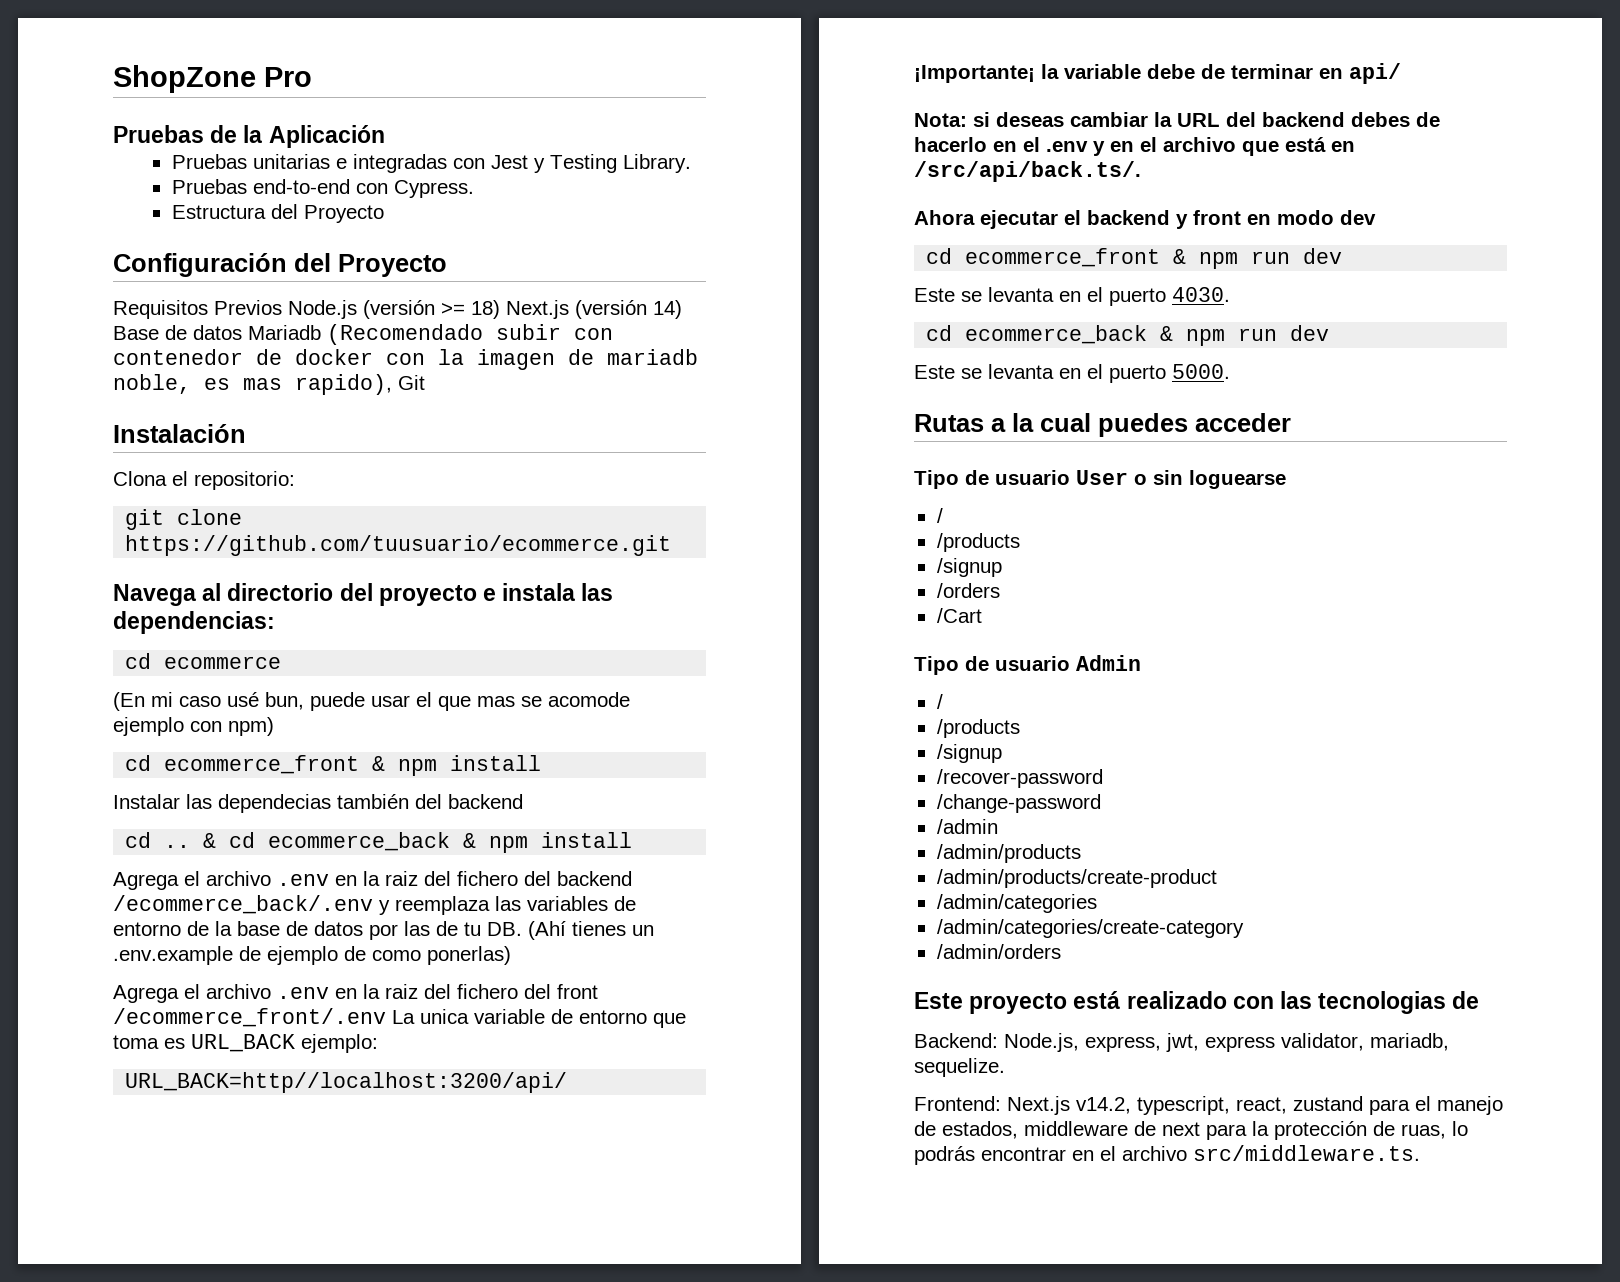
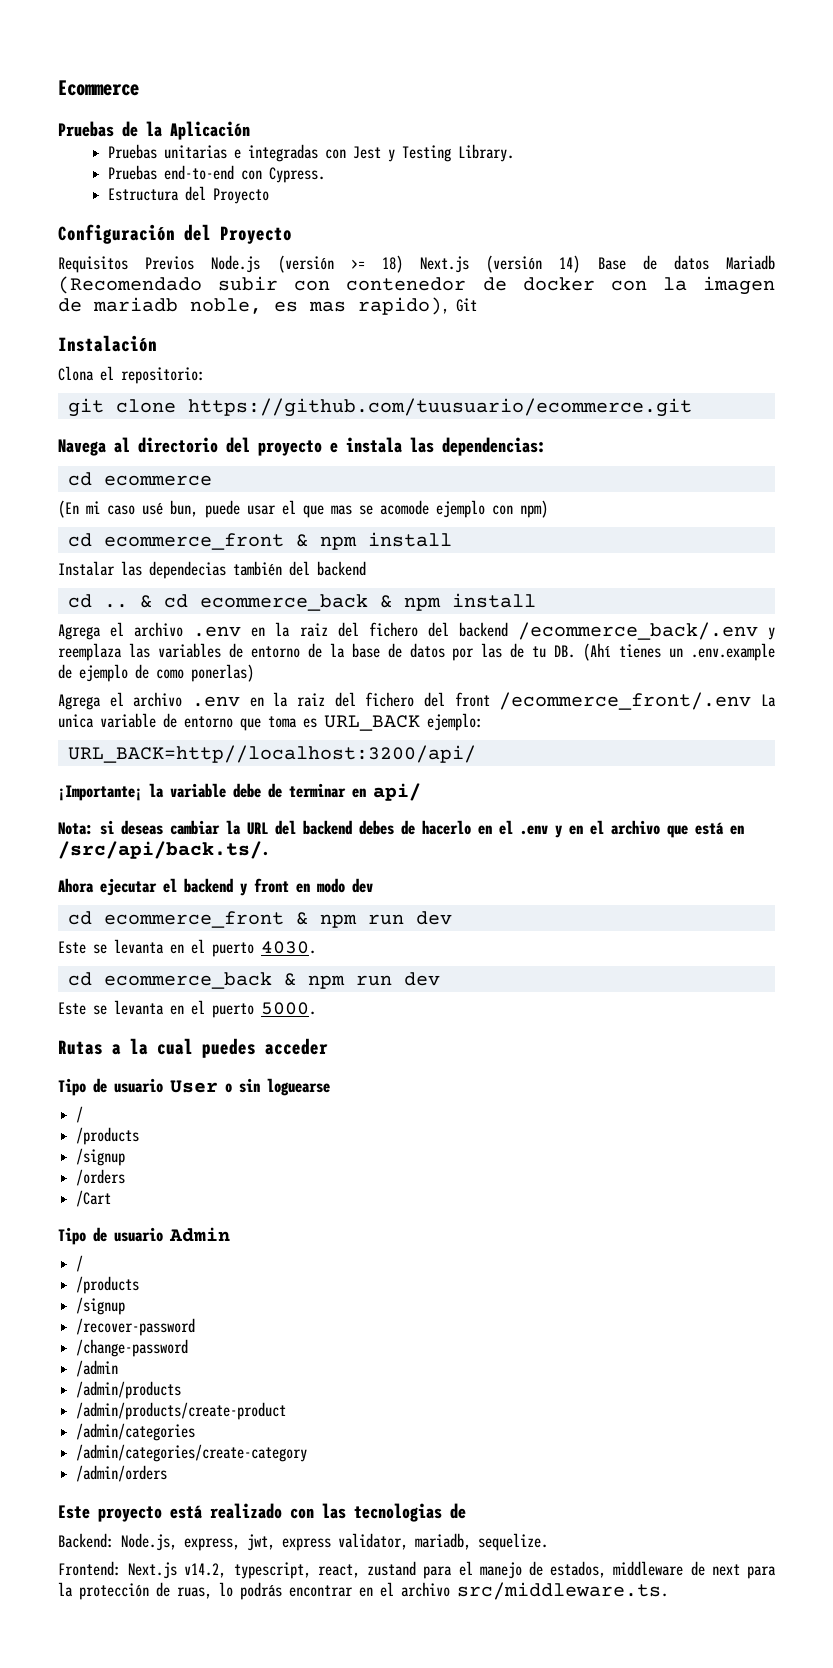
- ShopZone Pro
+ Ecommerce

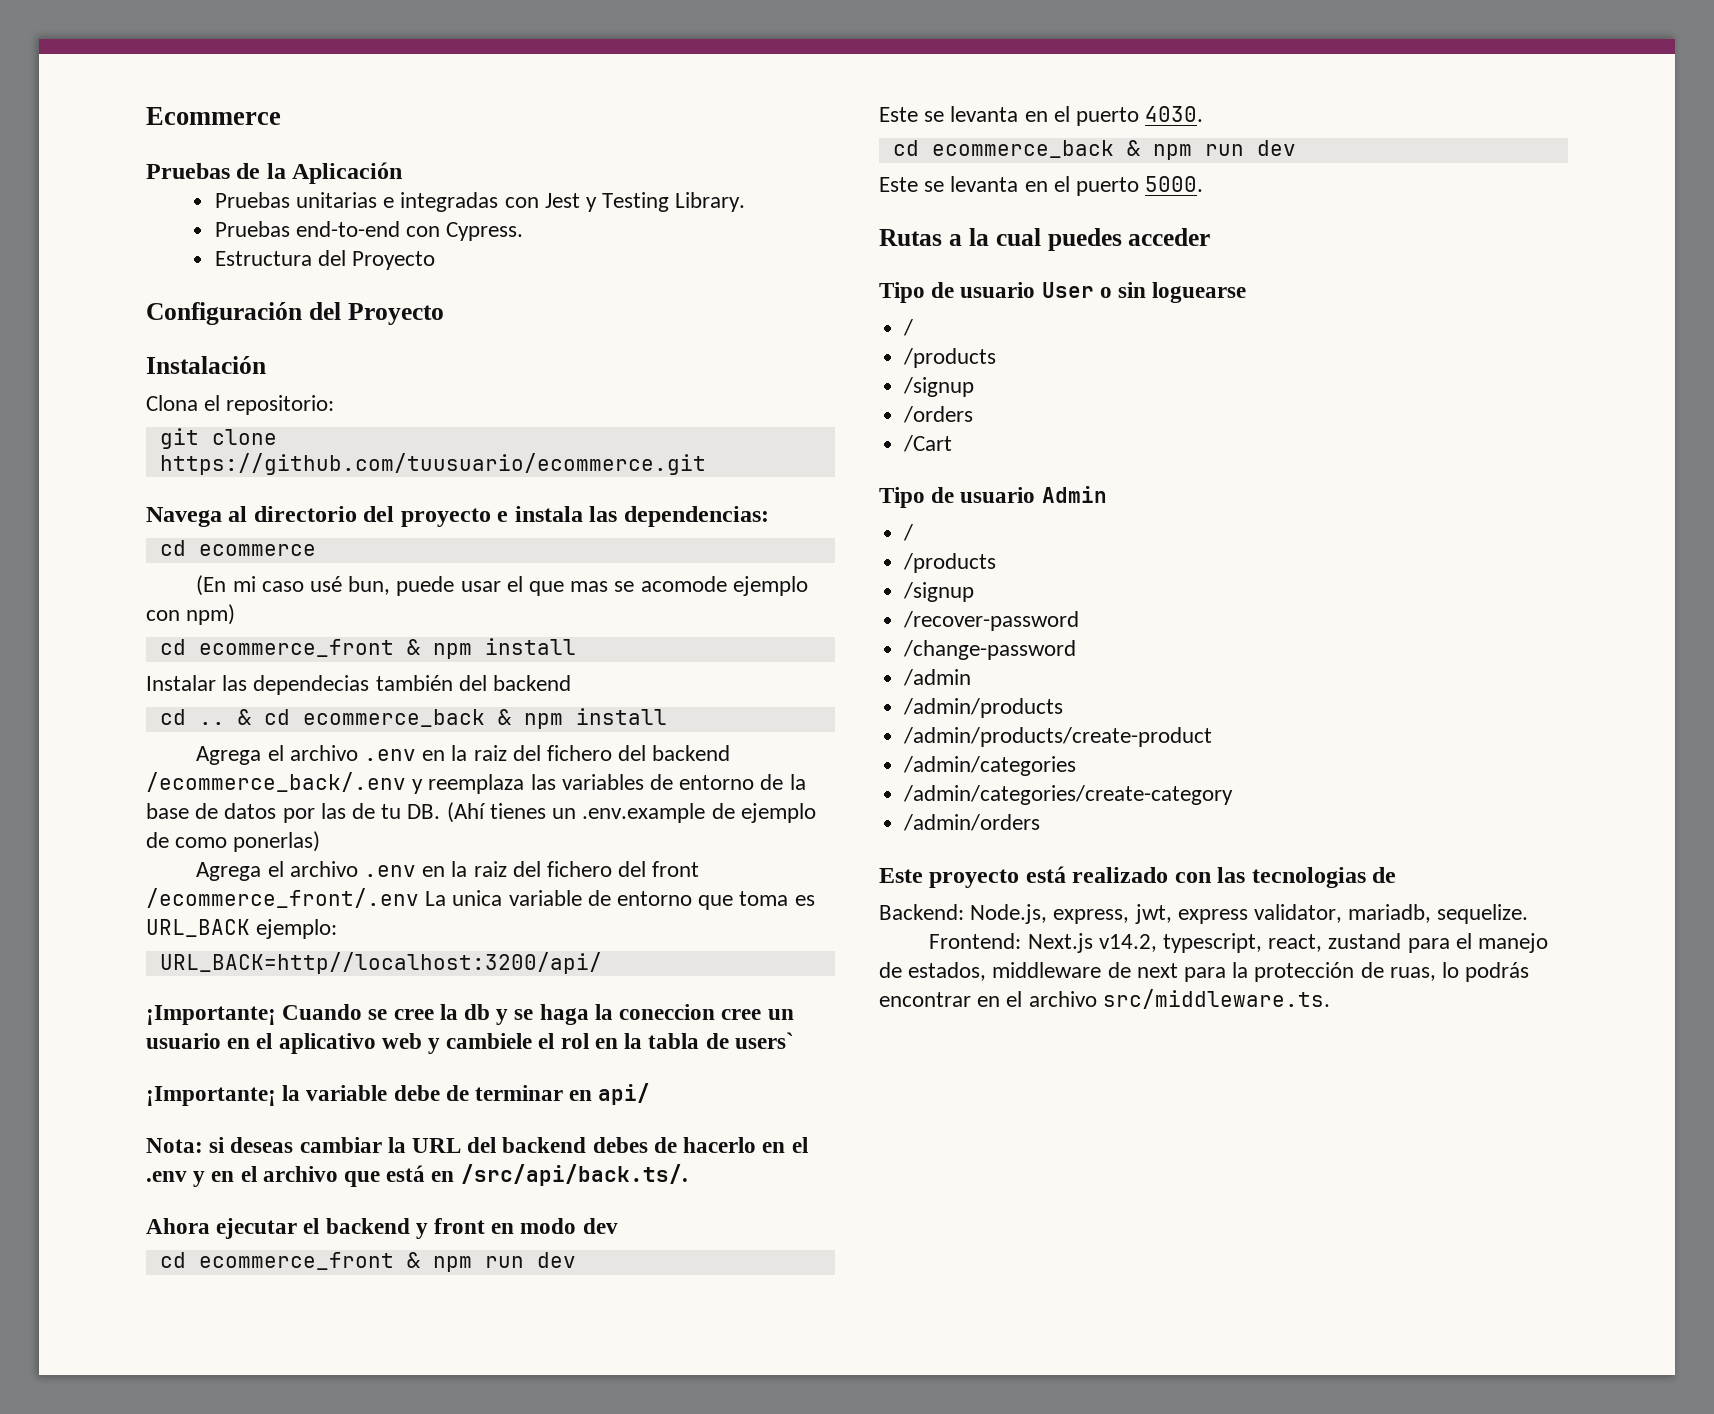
- Requisitos Previos Node.js (versión >= 18) Next.js (versión 14) Base de datos Mariadb (Recomendado subir con contenedor de docker con la imagen de mariadb noble, es mas rapido), Git
+ ¡Importante¡ Cuando se cree la db y se haga la coneccion cree un usuario en el aplicativo web y cambiele el rol en la tabla de users`

